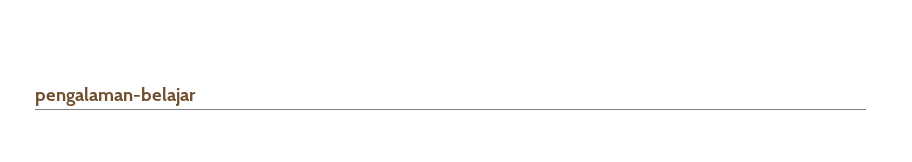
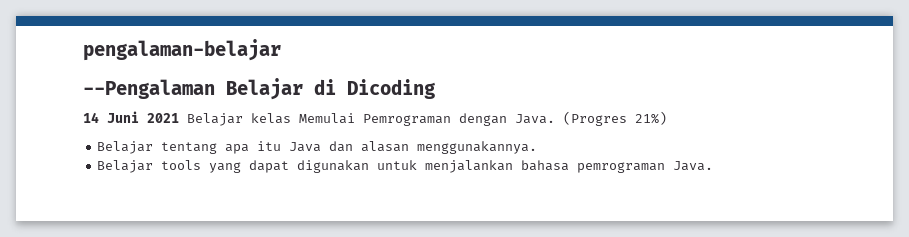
+ --Pengalaman Belajar di Dicoding
+ 14 Juni 2021 Belajar kelas Memulai Pemrograman dengan Java. (Progres 21%)
+ Belajar tentang apa itu Java dan alasan menggunakannya.
+ Belajar tools yang dapat digunakan untuk menjalankan bahasa pemrograman Java.

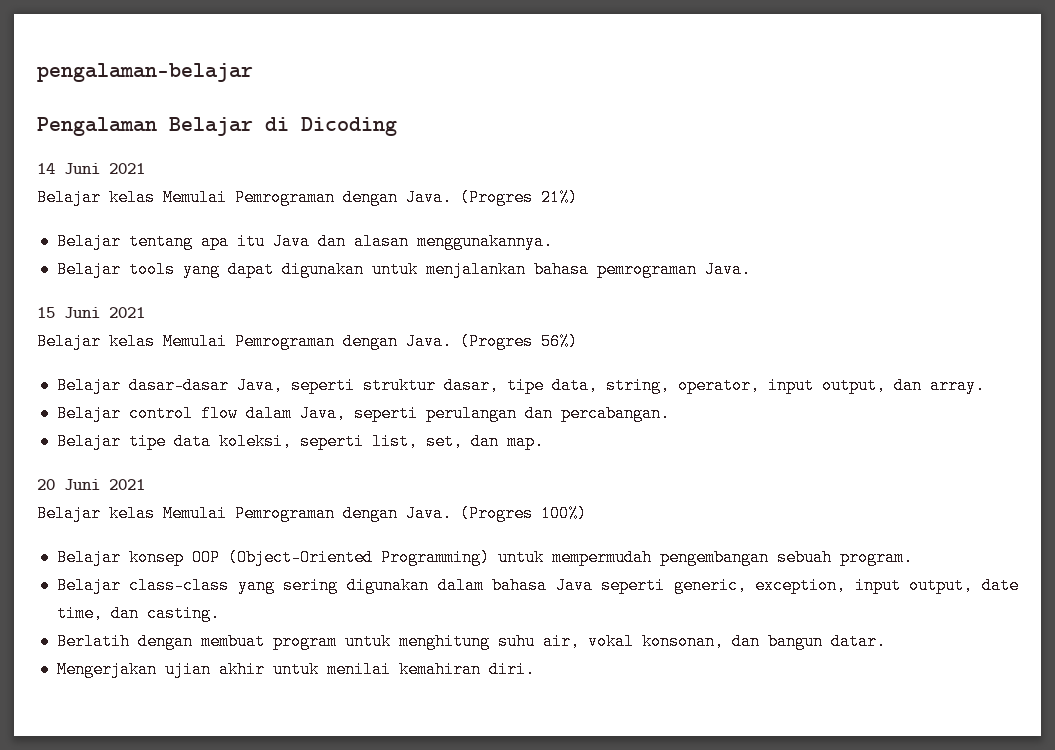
- --Pengalaman Belajar di Dicoding
+ Pengalaman Belajar di Dicoding
- 14 Juni 2021 Belajar kelas Memulai Pemrograman dengan Java.
+ 14 Juni 2021
+ Belajar kelas Memulai Pemrograman dengan Java.
+ 15 Juni 2021
+ Belajar kelas Memulai Pemrograman dengan Java. (Progres 56%)
+ Belajar dasar-dasar Java, seperti struktur dasar, tipe data, string, operator, input output, dan array.
+ Belajar control flow dalam Java, seperti perulangan dan percabangan.
+ Belajar tipe data koleksi, seperti list, set, dan map.
+ 20 Juni 2021
+ Belajar kelas Memulai Pemrograman dengan Java. (Progres 100%)
+ Belajar konsep OOP (Object-Oriented Programming) untuk mempermudah pengembangan sebuah program.
+ Belajar class-class yang sering digunakan dalam bahasa Java seperti generic, exception, input output, date time, dan casting.
+ Berlatih dengan membuat program untuk menghitung suhu air, vokal konsonan, dan bangun datar.
+ Mengerjakan ujian akhir untuk menilai kemahiran diri.

